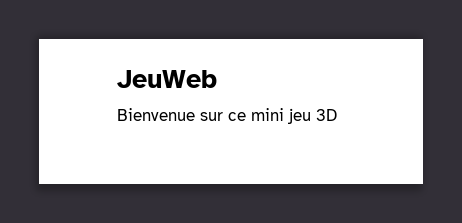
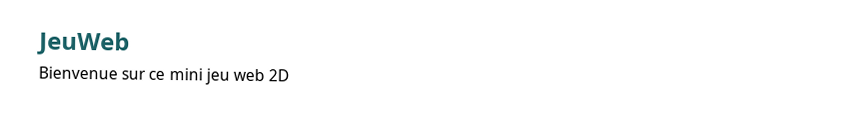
- Bienvenue sur ce mini jeu 3D
+ Bienvenue sur ce mini jeu web 2D

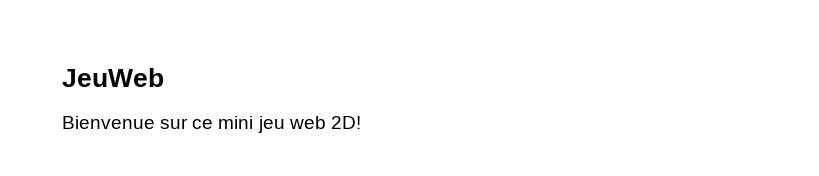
- Bienvenue sur ce mini jeu web 2D
+ Bienvenue sur ce mini jeu web 2D!

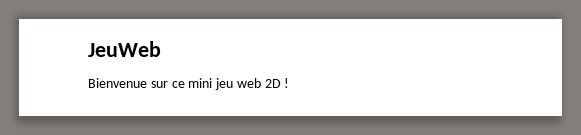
- Bienvenue sur ce mini jeu web 2D!
+ Bienvenue sur ce mini jeu web 2D !

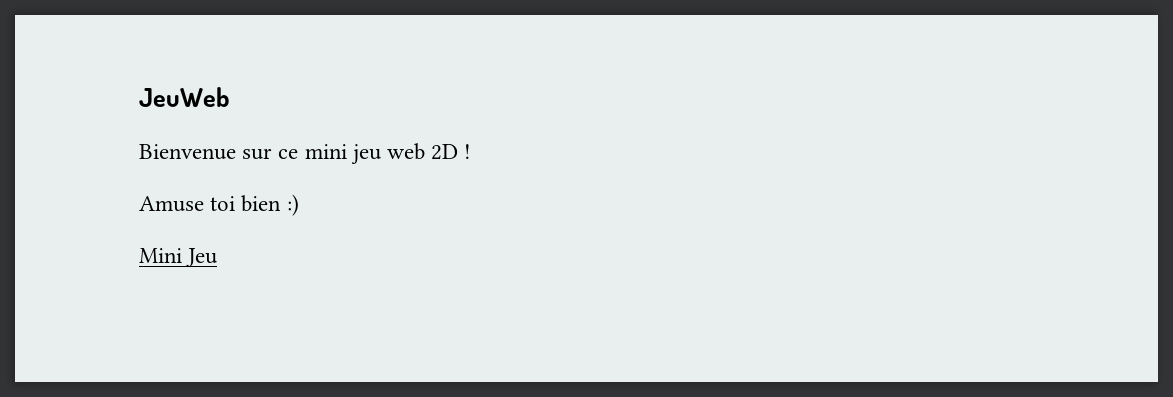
+ Amuse toi bien :)
+ Mini Jeu

